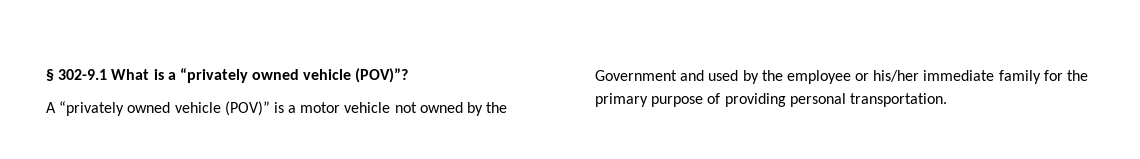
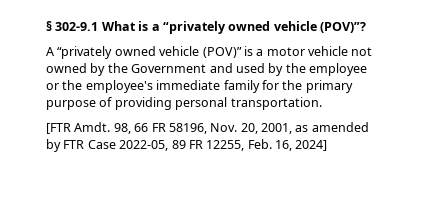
- A “privately owned vehicle (POV)” is a motor vehicle not owned by the Government and used by the employee or his/her immediate family for the primary purpose of providing personal transportation.
+ A “privately owned vehicle (POV)” is a motor vehicle not owned by the Government and used by the employee or the employee's immediate family for the primary purpose of providing personal transportation.
+ [FTR Amdt. 98, 66 FR 58196, Nov. 20, 2001, as amended by FTR Case 2022-05, 89 FR 12255, Feb. 16, 2024]

